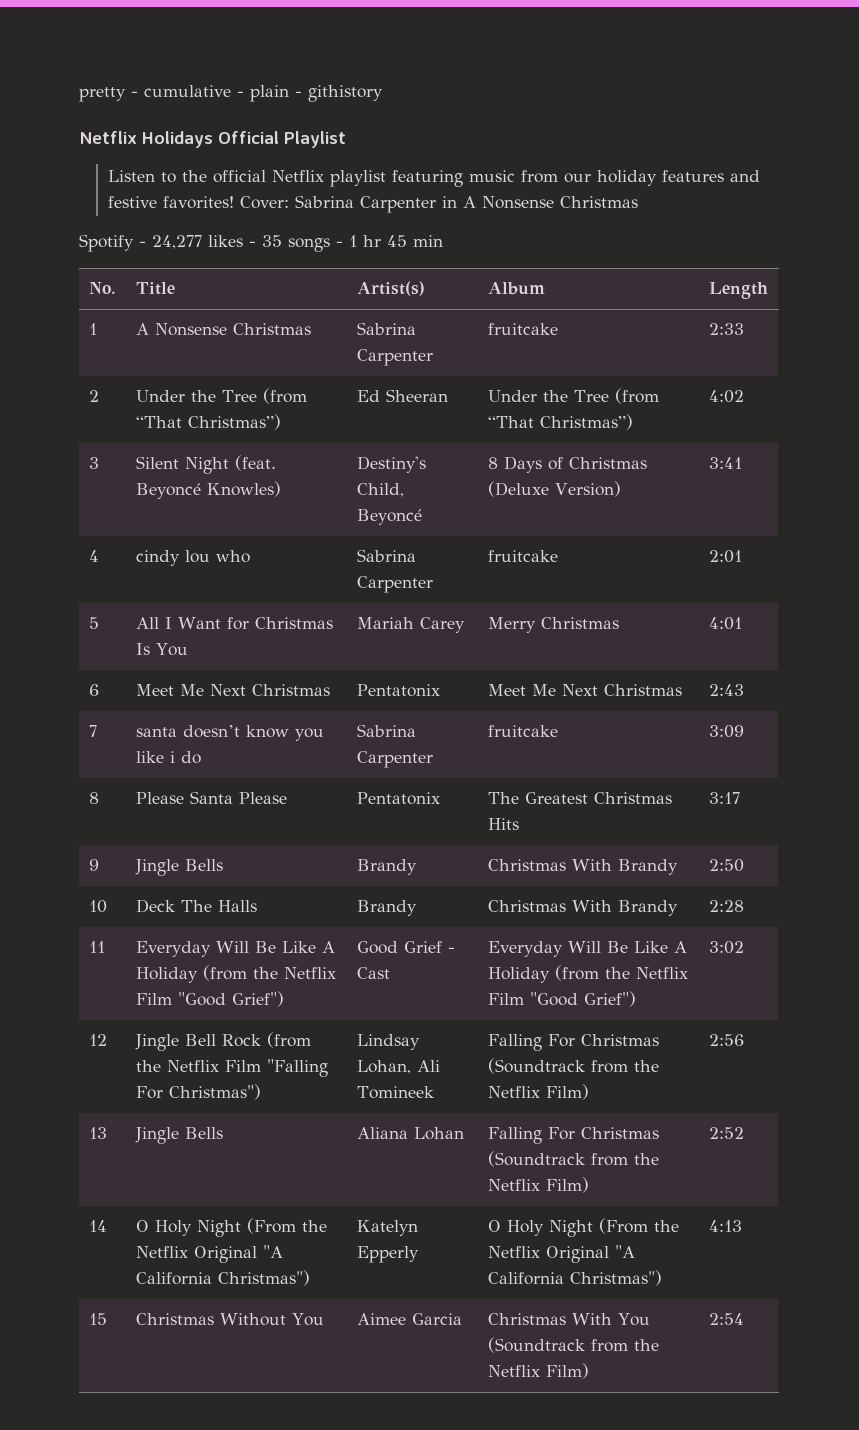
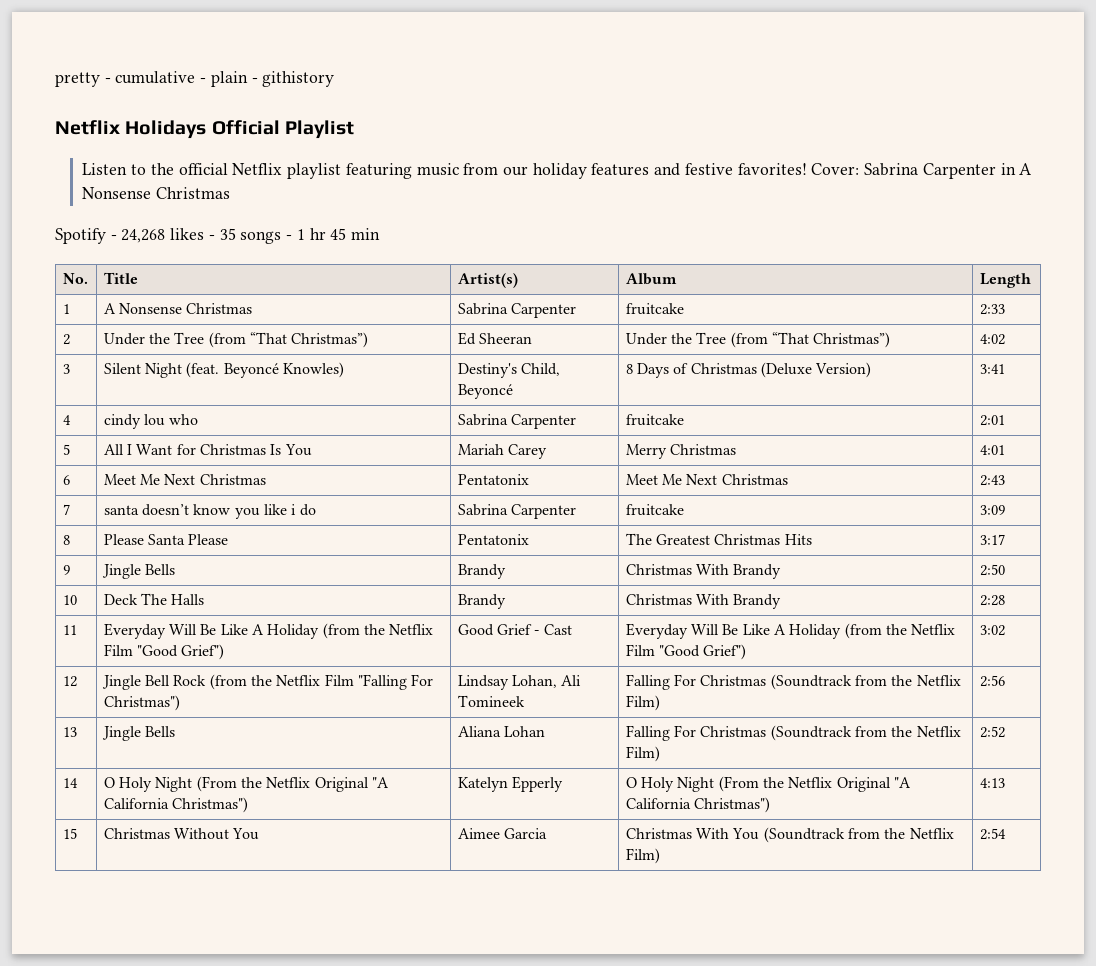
- Spotify - 24,277 likes - 35 songs - 1 hr 45 min
+ Spotify - 24,268 likes - 35 songs - 1 hr 45 min

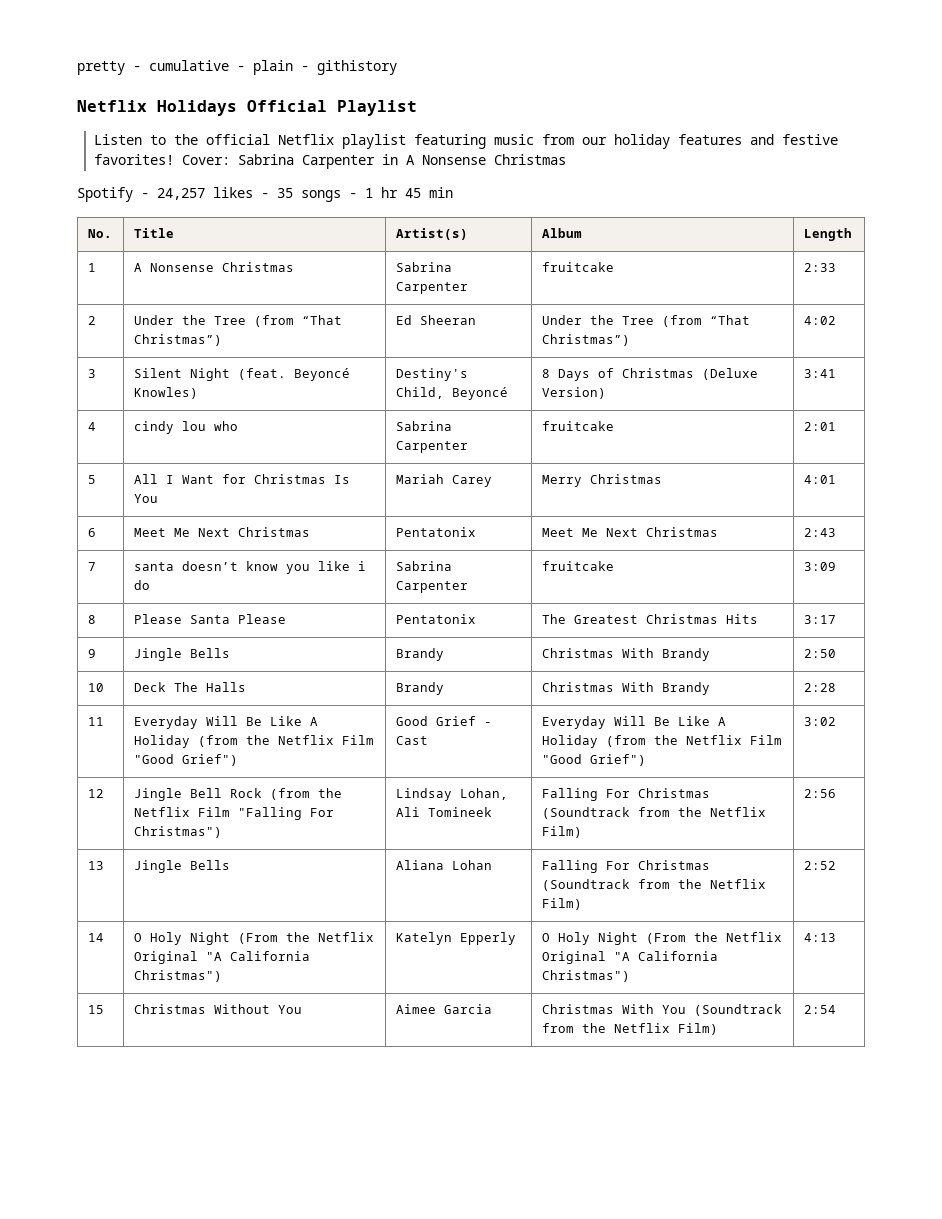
- Spotify - 24,268 likes - 35 songs - 1 hr 45 min
+ Spotify - 24,257 likes - 35 songs - 1 hr 45 min

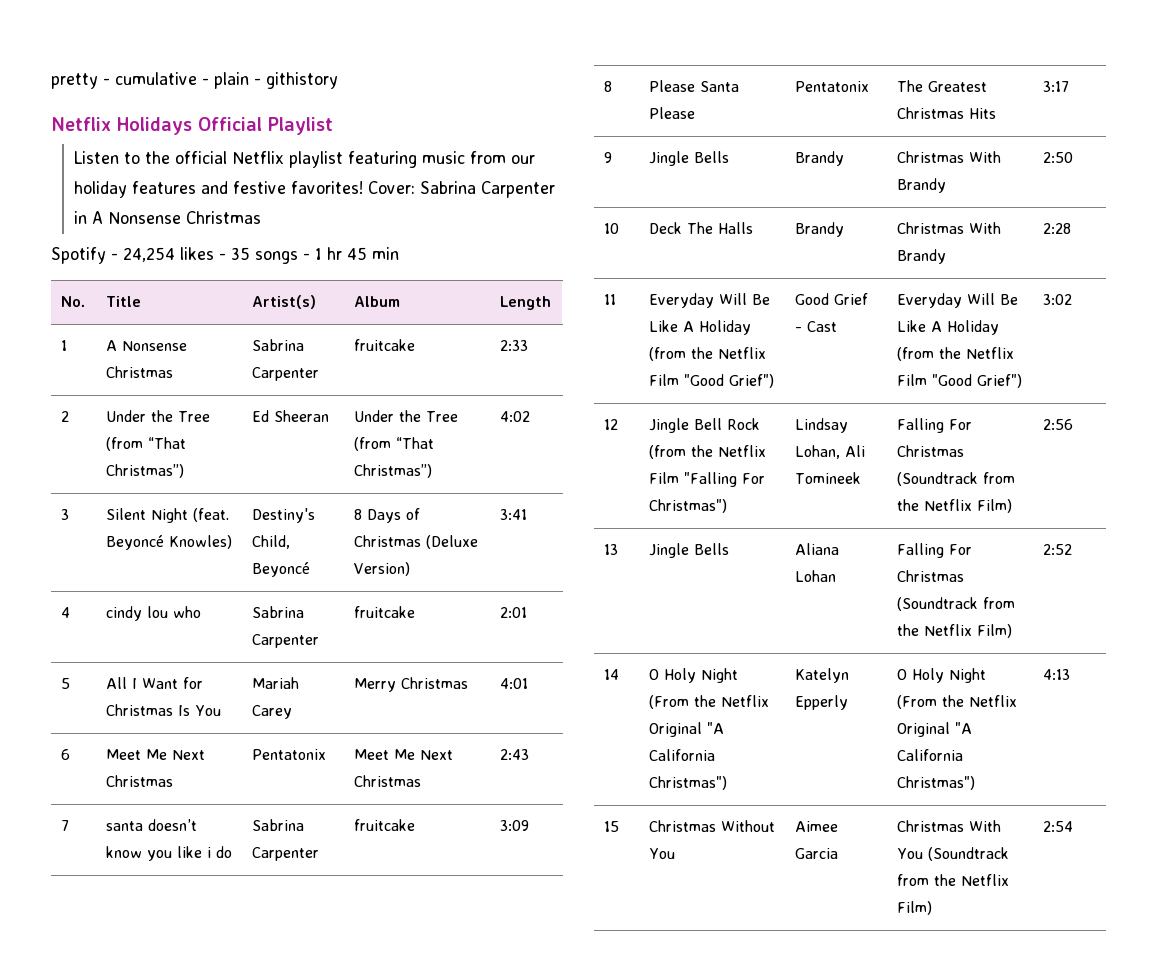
- Spotify - 24,257 likes - 35 songs - 1 hr 45 min
+ Spotify - 24,254 likes - 35 songs - 1 hr 45 min

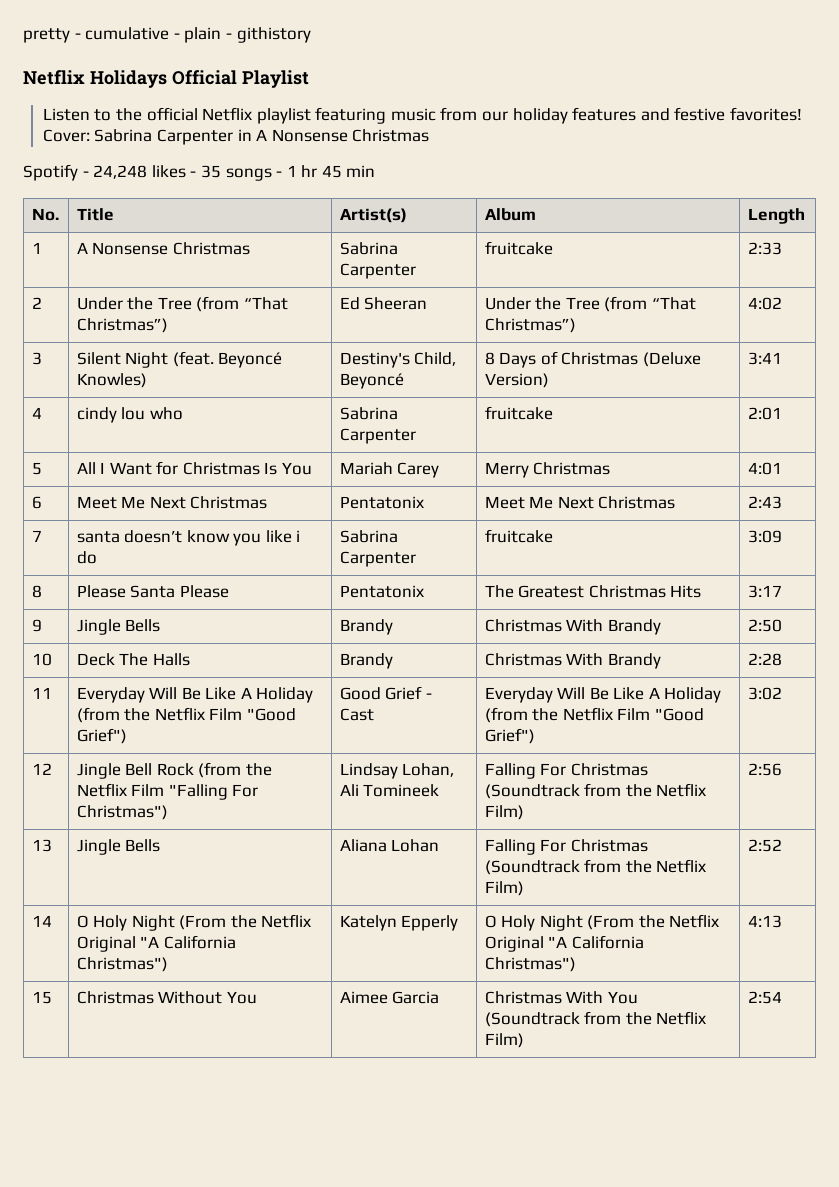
- Spotify - 24,254 likes - 35 songs - 1 hr 45 min
+ Spotify - 24,248 likes - 35 songs - 1 hr 45 min

